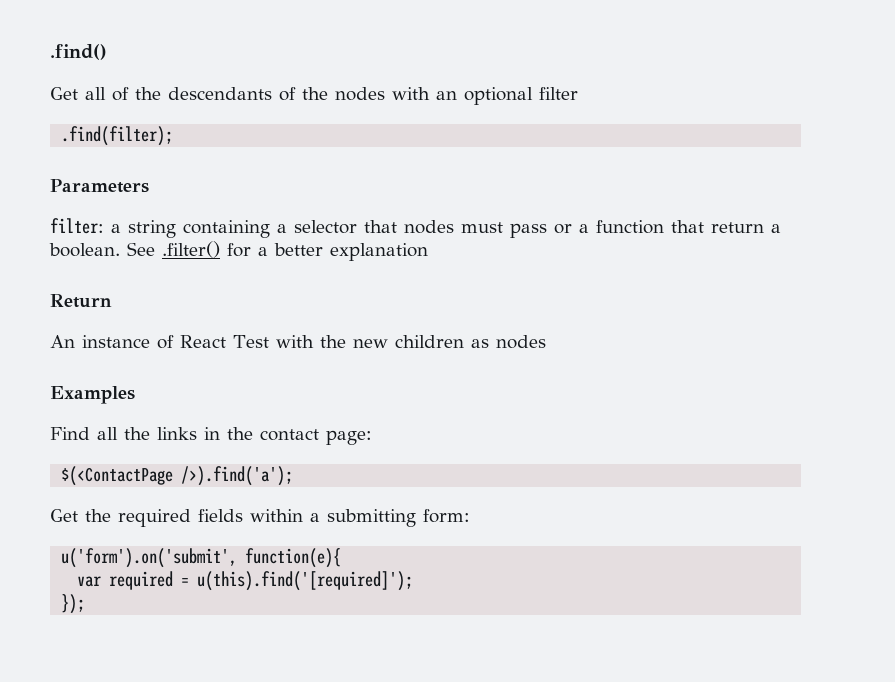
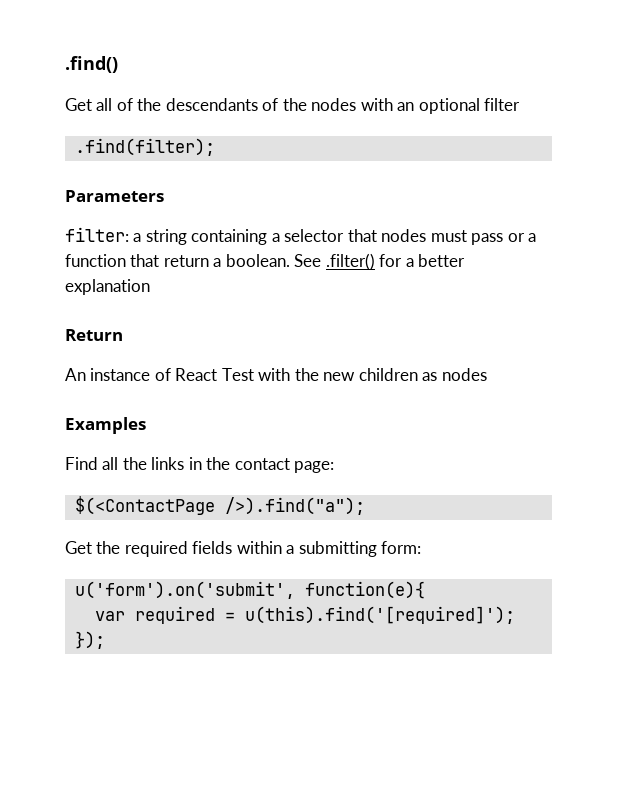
- $(<ContactPage />).find('a');
+ $(<ContactPage />).find("a");

